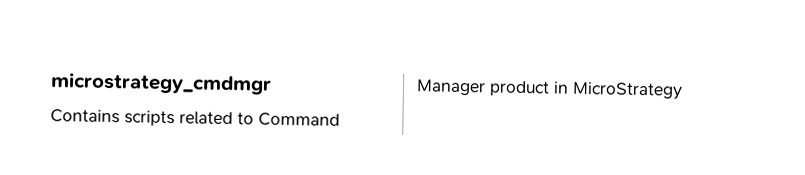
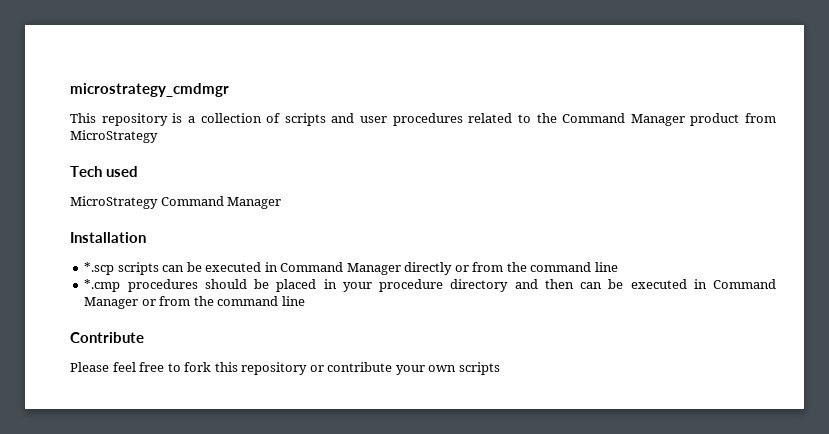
- Contains scripts related to Command Manager product in MicroStrategy
+ This repository is a collection of scripts and user procedures related to the Command Manager product from MicroStrategy
+ Tech used
+ MicroStrategy Command Manager
+ Installation
+ *.scp scripts can be executed in Command Manager directly or from the command line
+ *.cmp procedures should be placed in your procedure directory and then can be executed in Command Manager or from the command line
+ Contribute
+ Please feel free to fork this repository or contribute your own scripts

